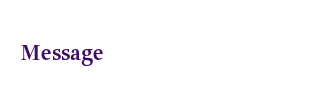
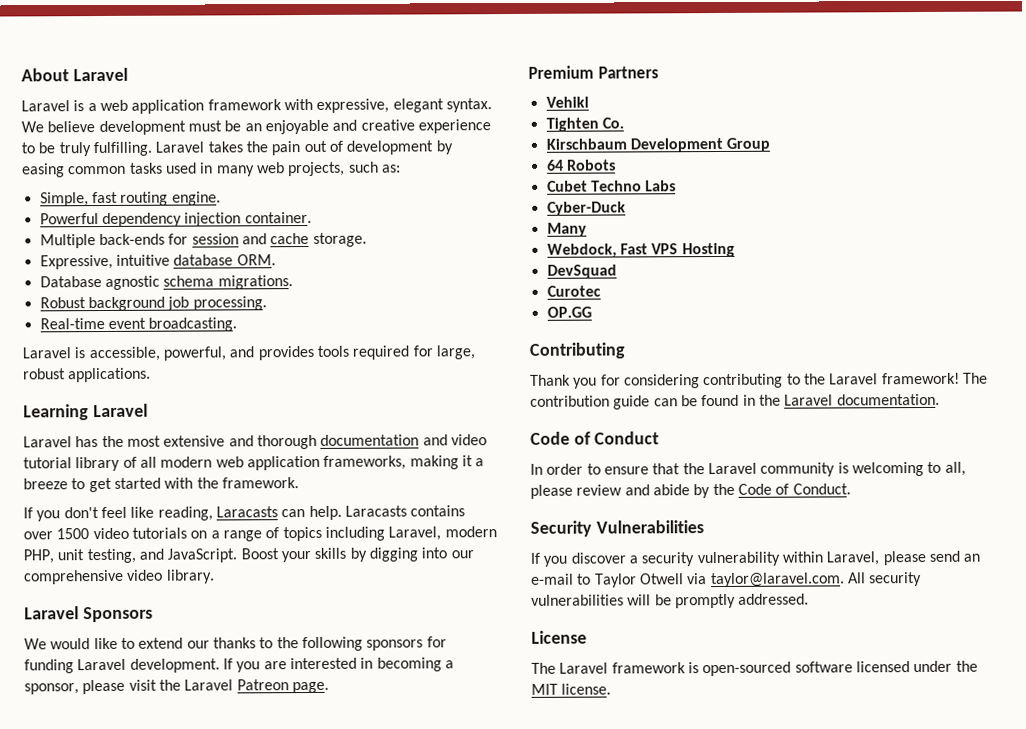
- Message
+ About Laravel
+ Laravel is a web application framework with expressive, elegant syntax. We believe development must be an enjoyable and creative experience to be truly fulfilling. Laravel takes the pain out of development by easing common tasks used in many web projects, such as:
+ Simple, fast routing engine.
+ Powerful dependency injection container.
+ Multiple back-ends for session and cache storage.
+ Expressive, intuitive database ORM.
+ Database agnostic schema migrations.
+ Robust background job processing.
+ Real-time event broadcasting.
+ Laravel is accessible, powerful, and provides tools required for large, robust applications.
+ Learning Laravel
+ Laravel has the most extensive and thorough documentation and video tutorial library of all modern web application frameworks, making it a breeze to get started with the framework.
+ If you don't feel like reading, Laracasts can help. Laracasts contains over 1500 video tutorials on a range of topics including Laravel, modern PHP, unit testing, and JavaScript. Boost your skills by digging into our comprehensive video library.
+ Laravel Sponsors
+ We would like to extend our thanks to the following sponsors for funding Laravel development. If you are interested in becoming a sponsor, please visit the Laravel Patreon page.
+ Premium Partners
+ Vehikl
+ Tighten Co.
+ Kirschbaum Development Group
+ 64 Robots
+ Cubet Techno Labs
+ Cyber-Duck
+ Many
+ Webdock, Fast VPS Hosting
+ DevSquad
+ Curotec
+ OP.GG
+ Contributing
+ Thank you for considering contributing to the Laravel framework! The contribution guide can be found in the Laravel documentation.
+ Code of Conduct
+ In order to ensure that the Laravel community is welcoming to all, please review and abide by the Code of Conduct.
+ Security Vulnerabilities
+ If you discover a security vulnerability within Laravel, please send an e-mail to Taylor Otwell via taylor@laravel.com. All security vulnerabilities will be promptly addressed.
+ License
+ The Laravel framework is open-sourced software licensed under the MIT license.

